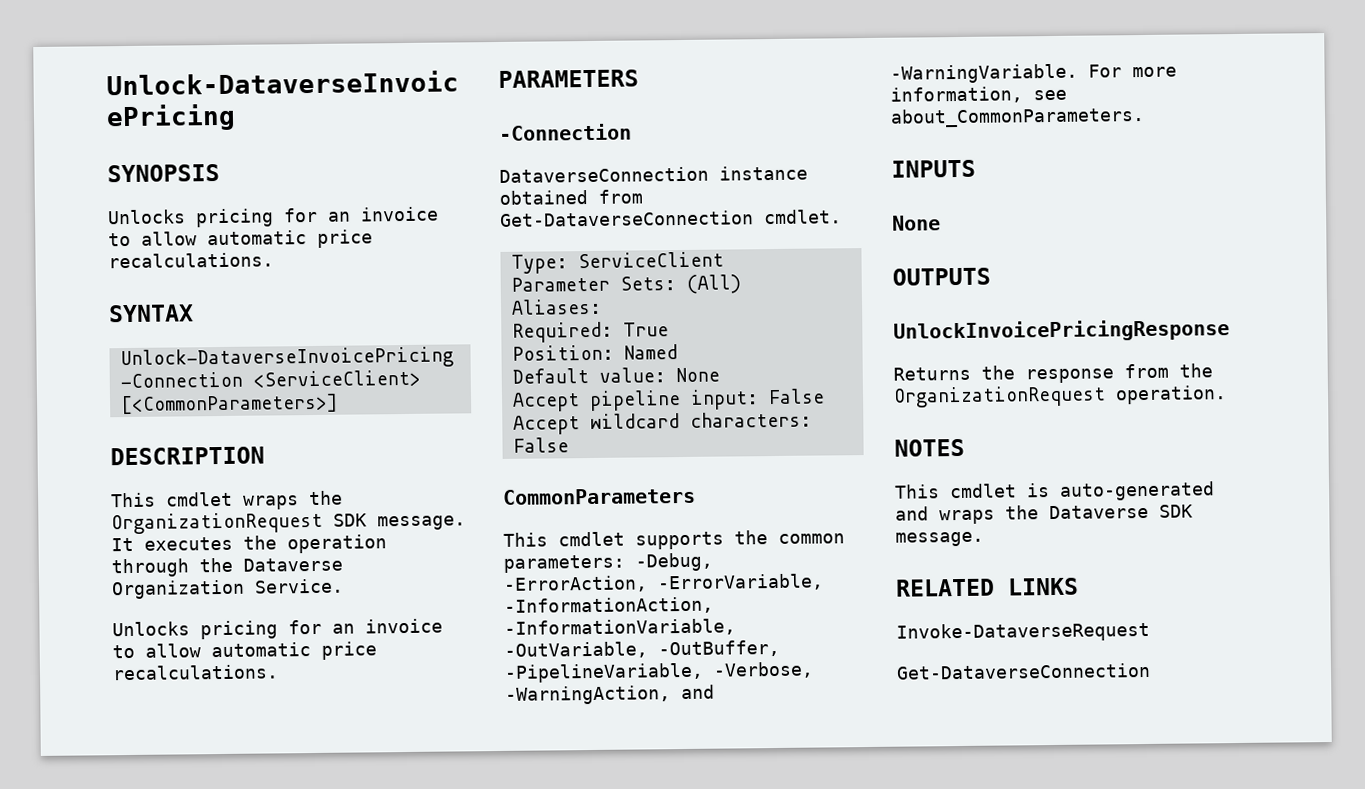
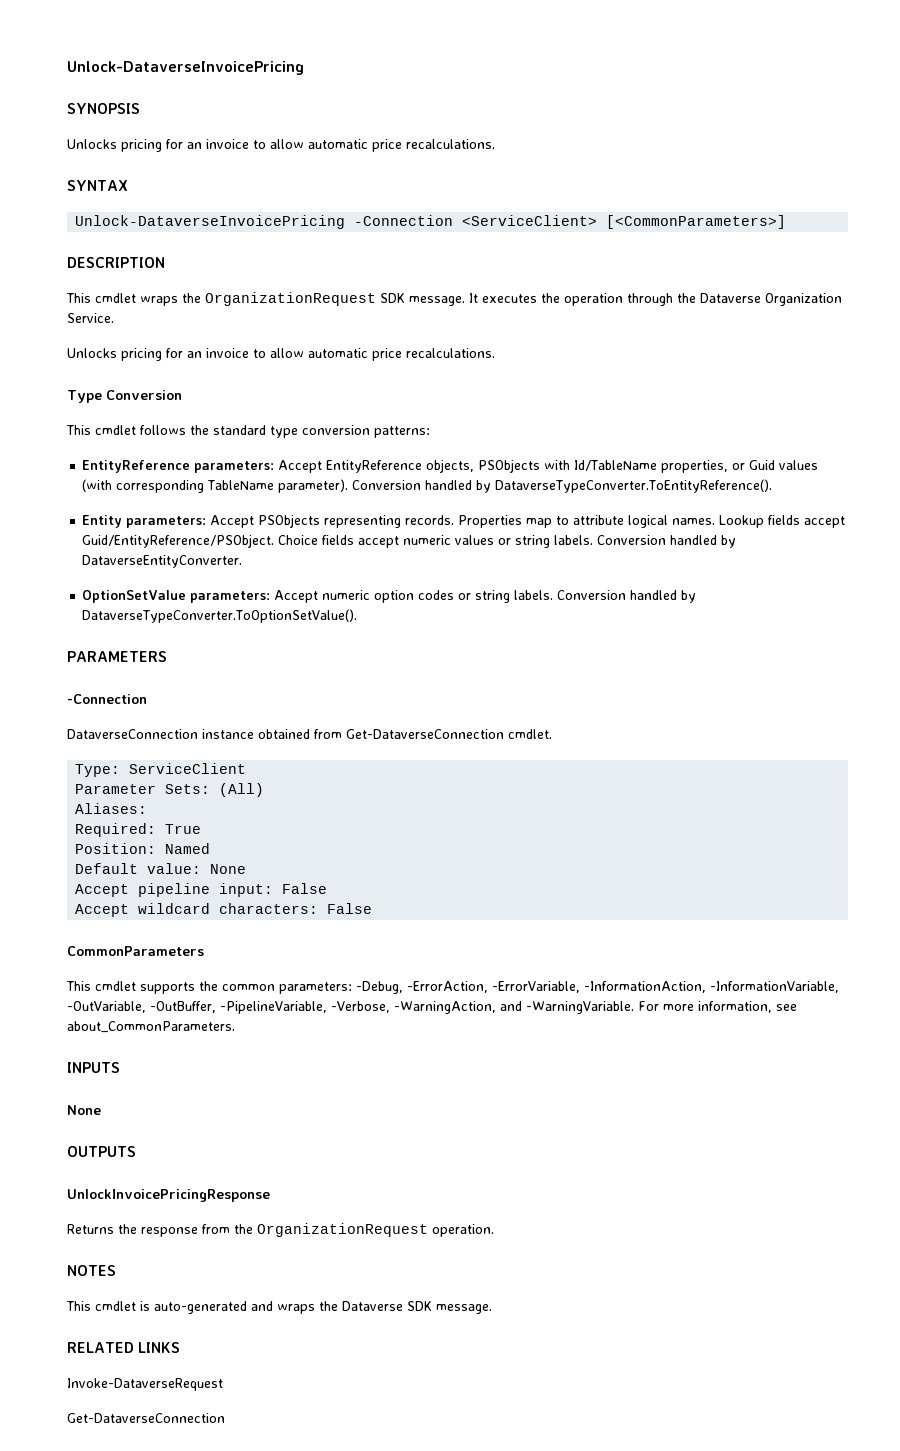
+ Type Conversion
+ This cmdlet follows the standard type conversion patterns:
+ EntityReference parameters: Accept EntityReference objects, PSObjects with Id/TableName properties, or Guid values (with corresponding TableName parameter). Conversion handled by DataverseTypeConverter.ToEntityReference().
+ Entity parameters: Accept PSObjects representing records. Properties map to attribute logical names. Lookup fields accept Guid/EntityReference/PSObject. Choice fields accept numeric values or string labels. Conversion handled by DataverseEntityConverter.
+ OptionSetValue parameters: Accept numeric option codes or string labels. Conversion handled by DataverseTypeConverter.ToOptionSetValue().

